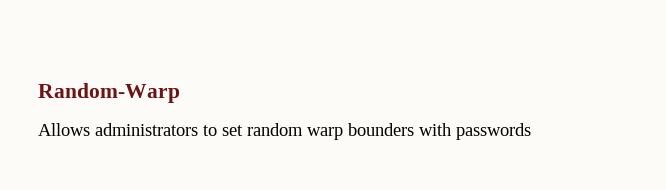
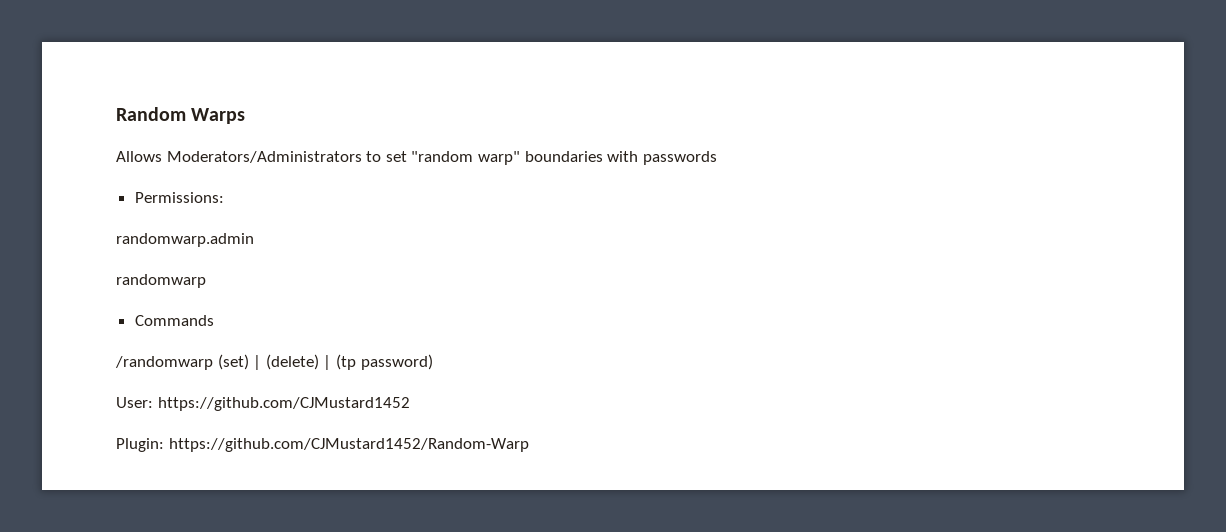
- Random-Warp
+ Random Warps
- Allows administrators to set random warp bounders with passwords
+ Allows Moderators/Administrators to set "random warp" boundaries with passwords
+ Permissions:
+ randomwarp.admin
+ randomwarp
+ Commands
+ /randomwarp (set) | (delete) | (tp password)
+ User: https://github.com/CJMustard1452
+ Plugin: https://github.com/CJMustard1452/Random-Warp

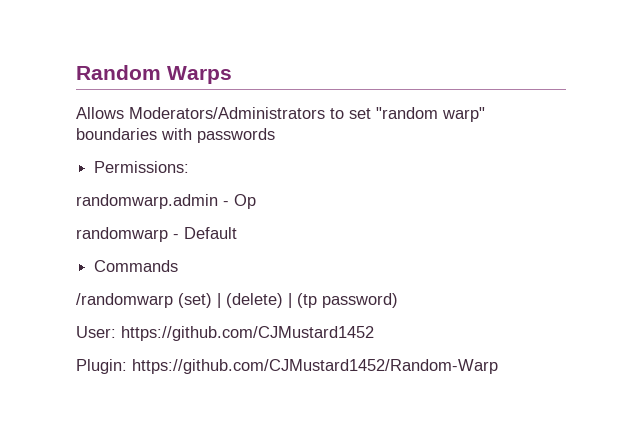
- randomwarp.admin
+ randomwarp.admin - Op
- randomwarp
+ randomwarp - Default

